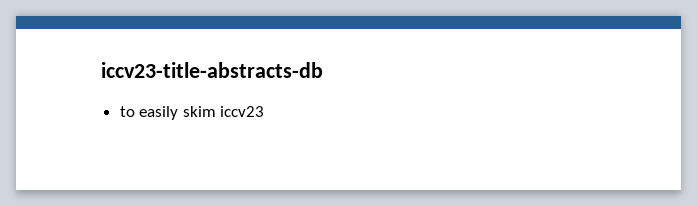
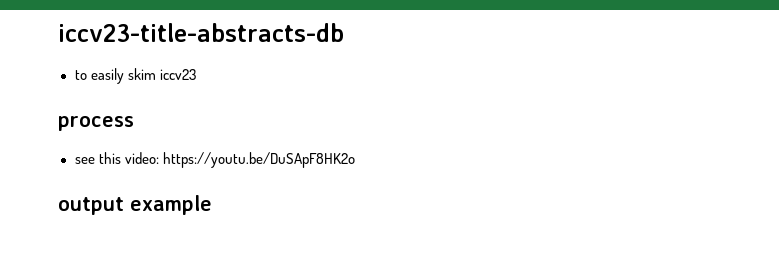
+ process
+ see this video: https://youtu.be/DuSApF8HK2o
+ output example

